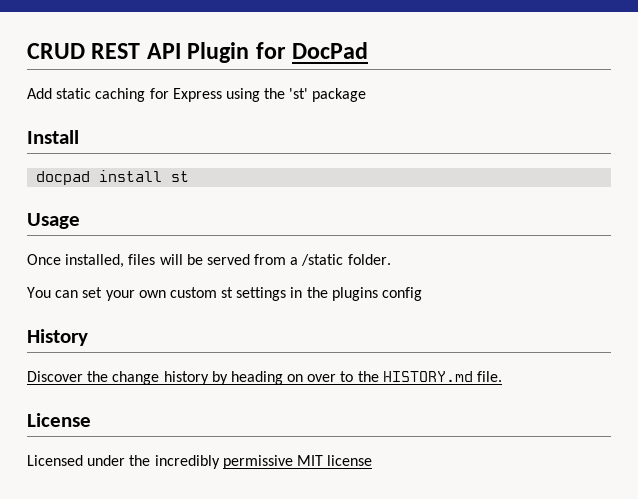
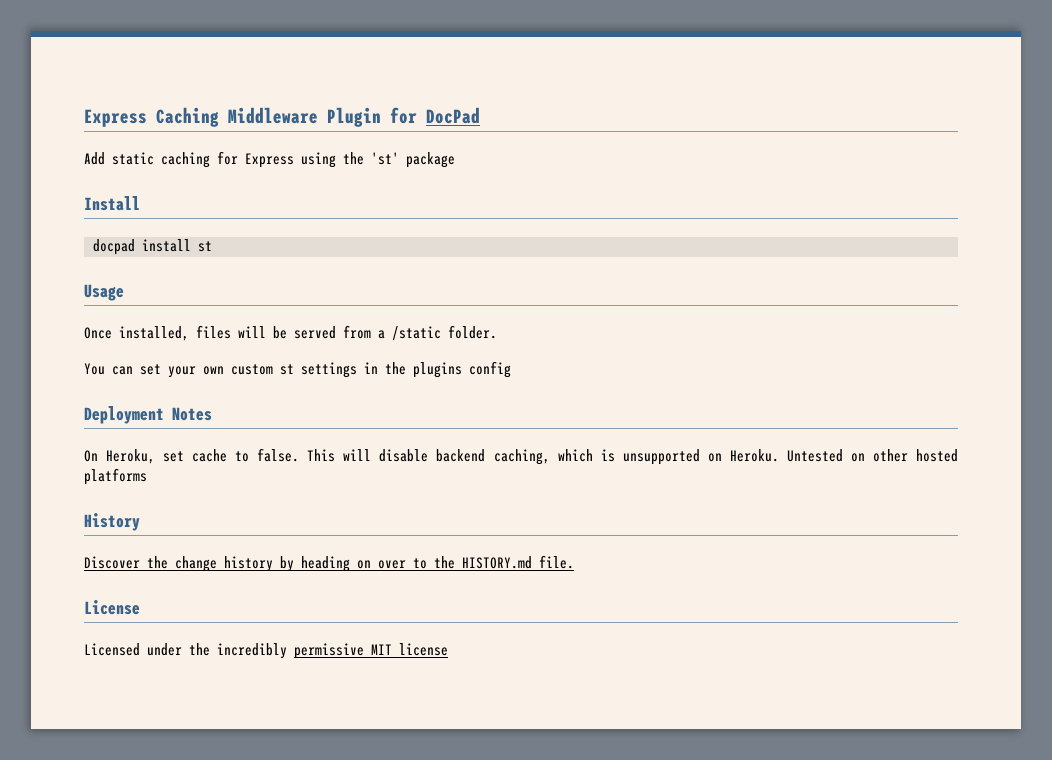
- CRUD REST API Plugin for DocPad
+ Express Caching Middleware Plugin for DocPad
+ Deployment Notes
+ On Heroku, set cache to false. This will disable backend caching, which is unsupported on Heroku. Untested on other hosted platforms

